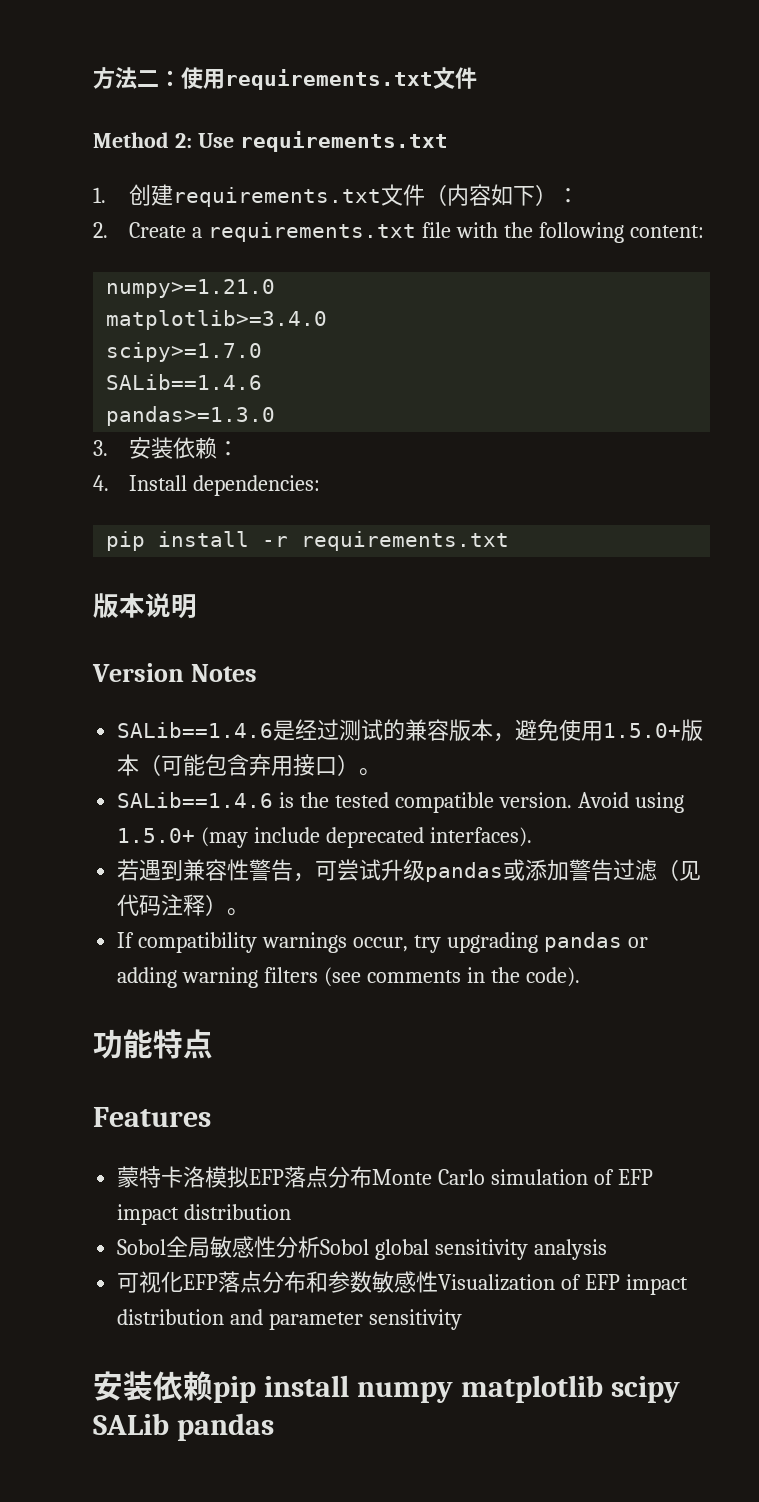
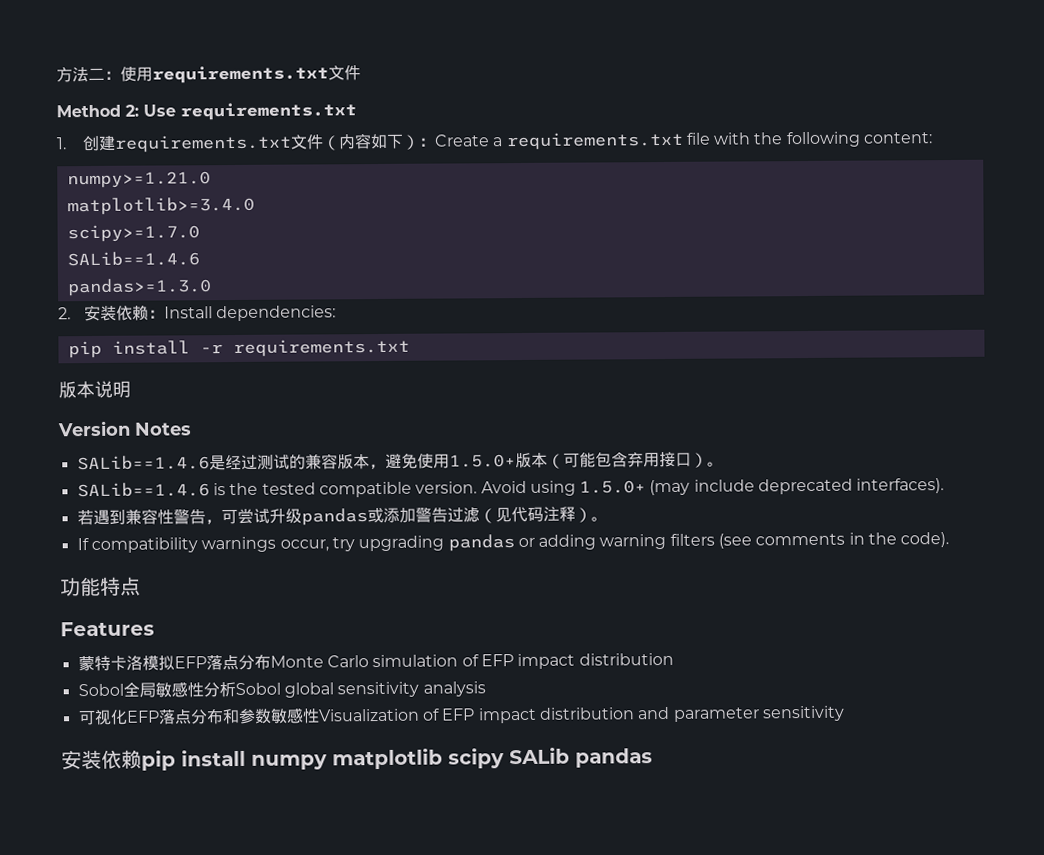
- 1.创建requirements.txt文件（内容如下）：
- 2. Create a requirements.txt file with the following content:
+ 1.创建requirements.txt文件（内容如下）：Create a requirements.txt file with the following content:
- 3.安装依赖：
- 4. Install dependencies:
+ 2.安装依赖：Install dependencies:

